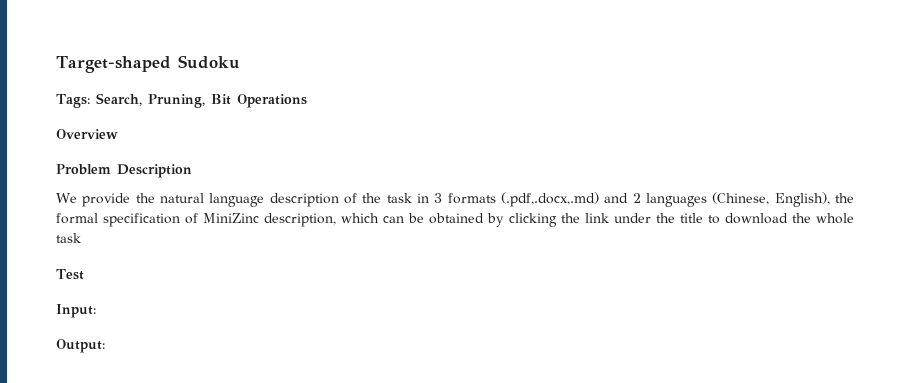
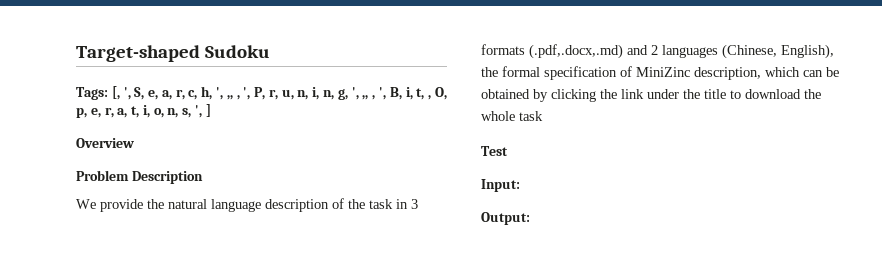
- Tags: Search, Pruning, Bit Operations
+ Tags: [, ', S, e, a, r, c, h, ', ,, , ', P, r, u, n, i, n, g, ', ,, , ', B, i, t, , O, p, e, r, a, t, i, o, n, s, ', ]

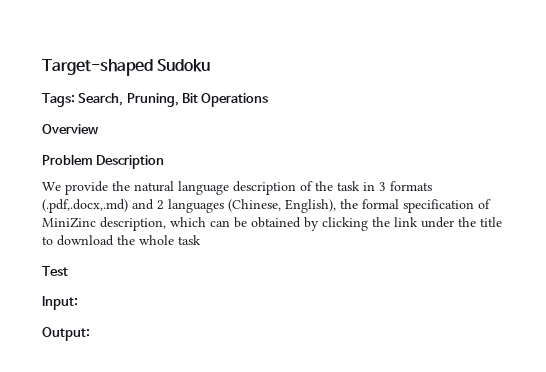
- Tags: [, ', S, e, a, r, c, h, ', ,, , ', P, r, u, n, i, n, g, ', ,, , ', B, i, t, , O, p, e, r, a, t, i, o, n, s, ', ]
+ Tags: Search, Pruning, Bit Operations

